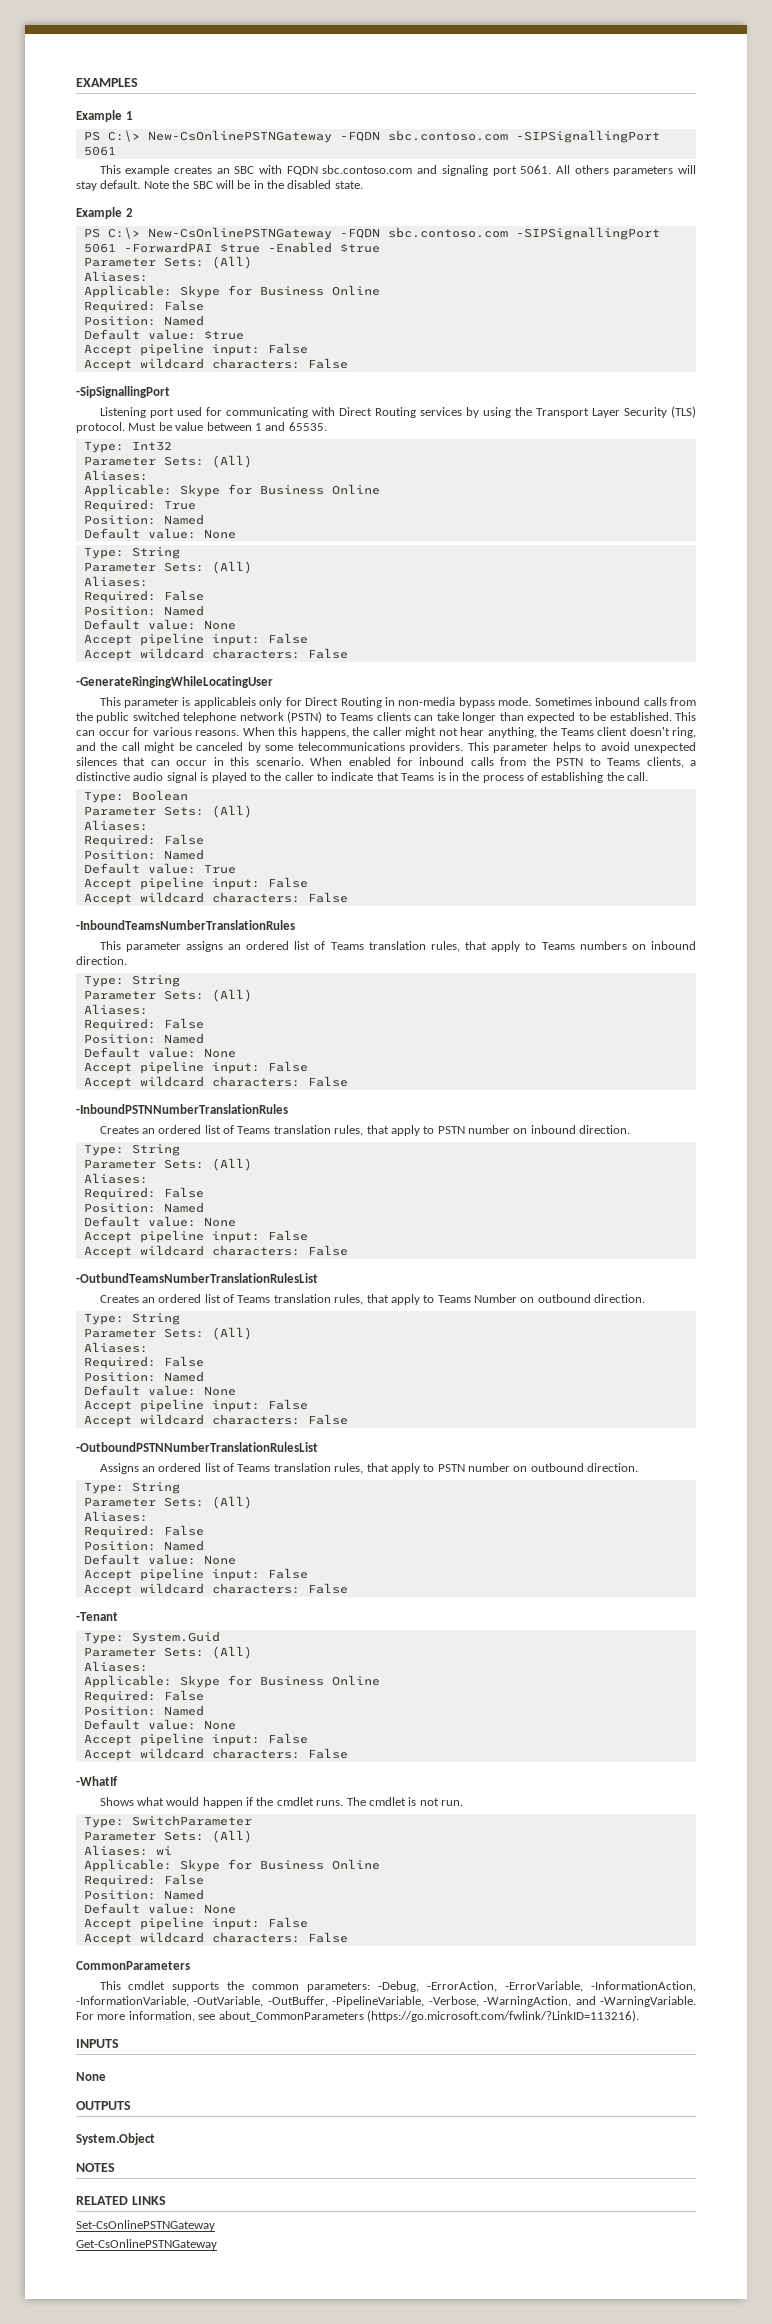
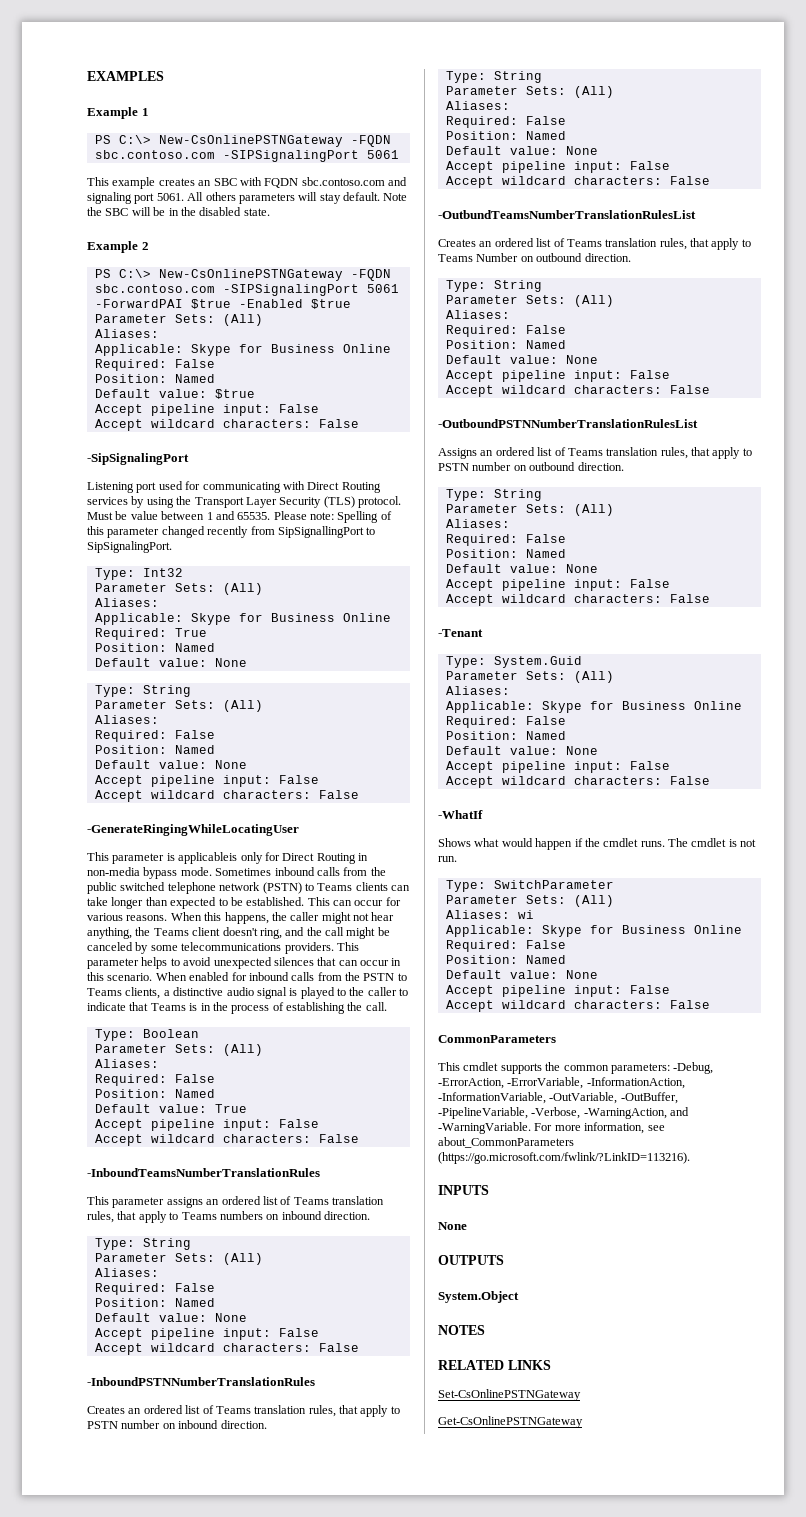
  Example 1
- PS C:\> New-CsOnlinePSTNGateway -FQDN sbc.contoso.com -SIPSignallingPort 5061
+ PS C:\> New-CsOnlinePSTNGateway -FQDN sbc.contoso.com -SIPSignalingPort 5061
- PS C:\> New-CsOnlinePSTNGateway -FQDN sbc.contoso.com -SIPSignallingPort 5061 -ForwardPAI $true -Enabled $true
+ PS C:\> New-CsOnlinePSTNGateway -FQDN sbc.contoso.com -SIPSignalingPort 5061 -ForwardPAI $true -Enabled $true
- -SipSignallingPort
+ -SipSignalingPort
+ Please note: Spelling of this parameter changed recently from SipSignallingPort to SipSignalingPort.

